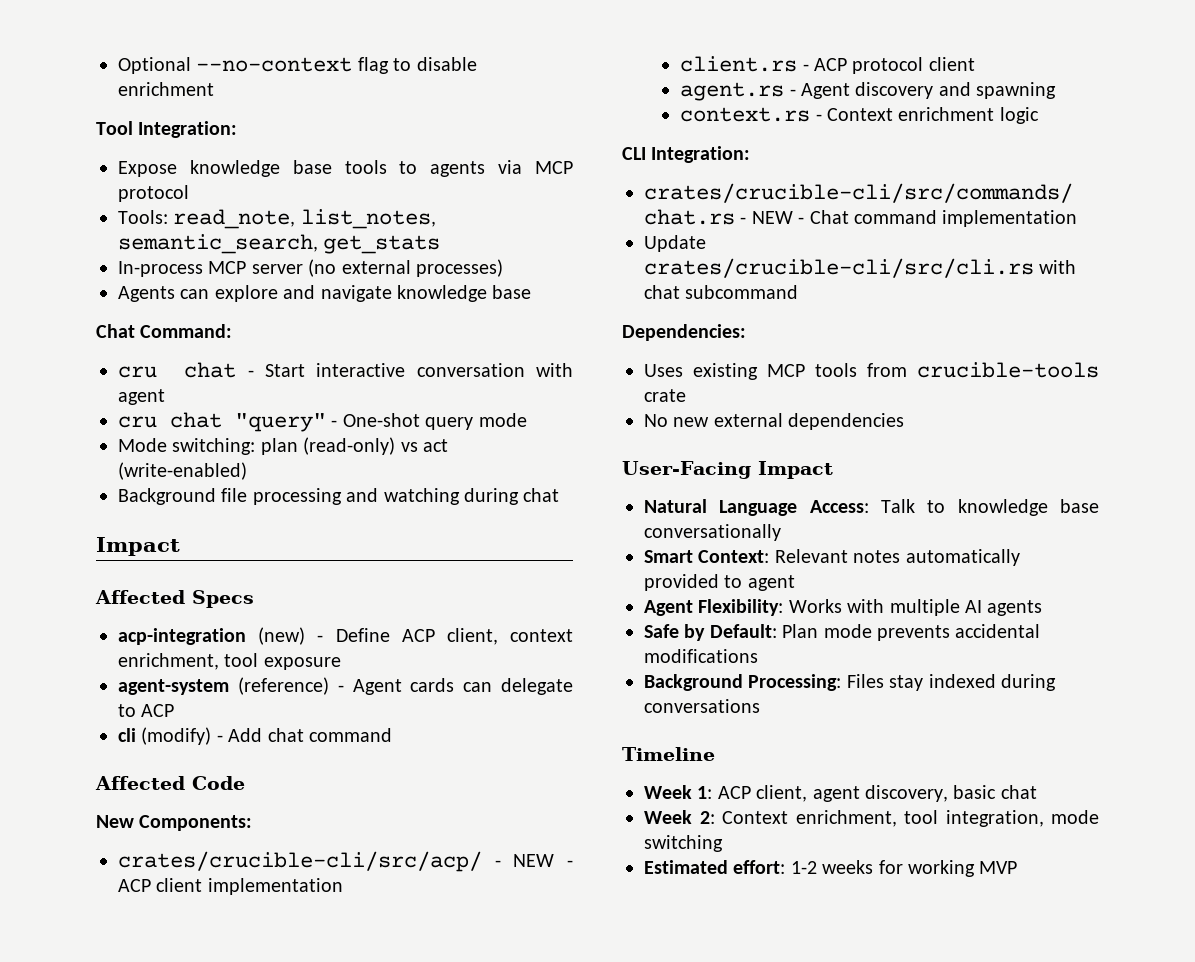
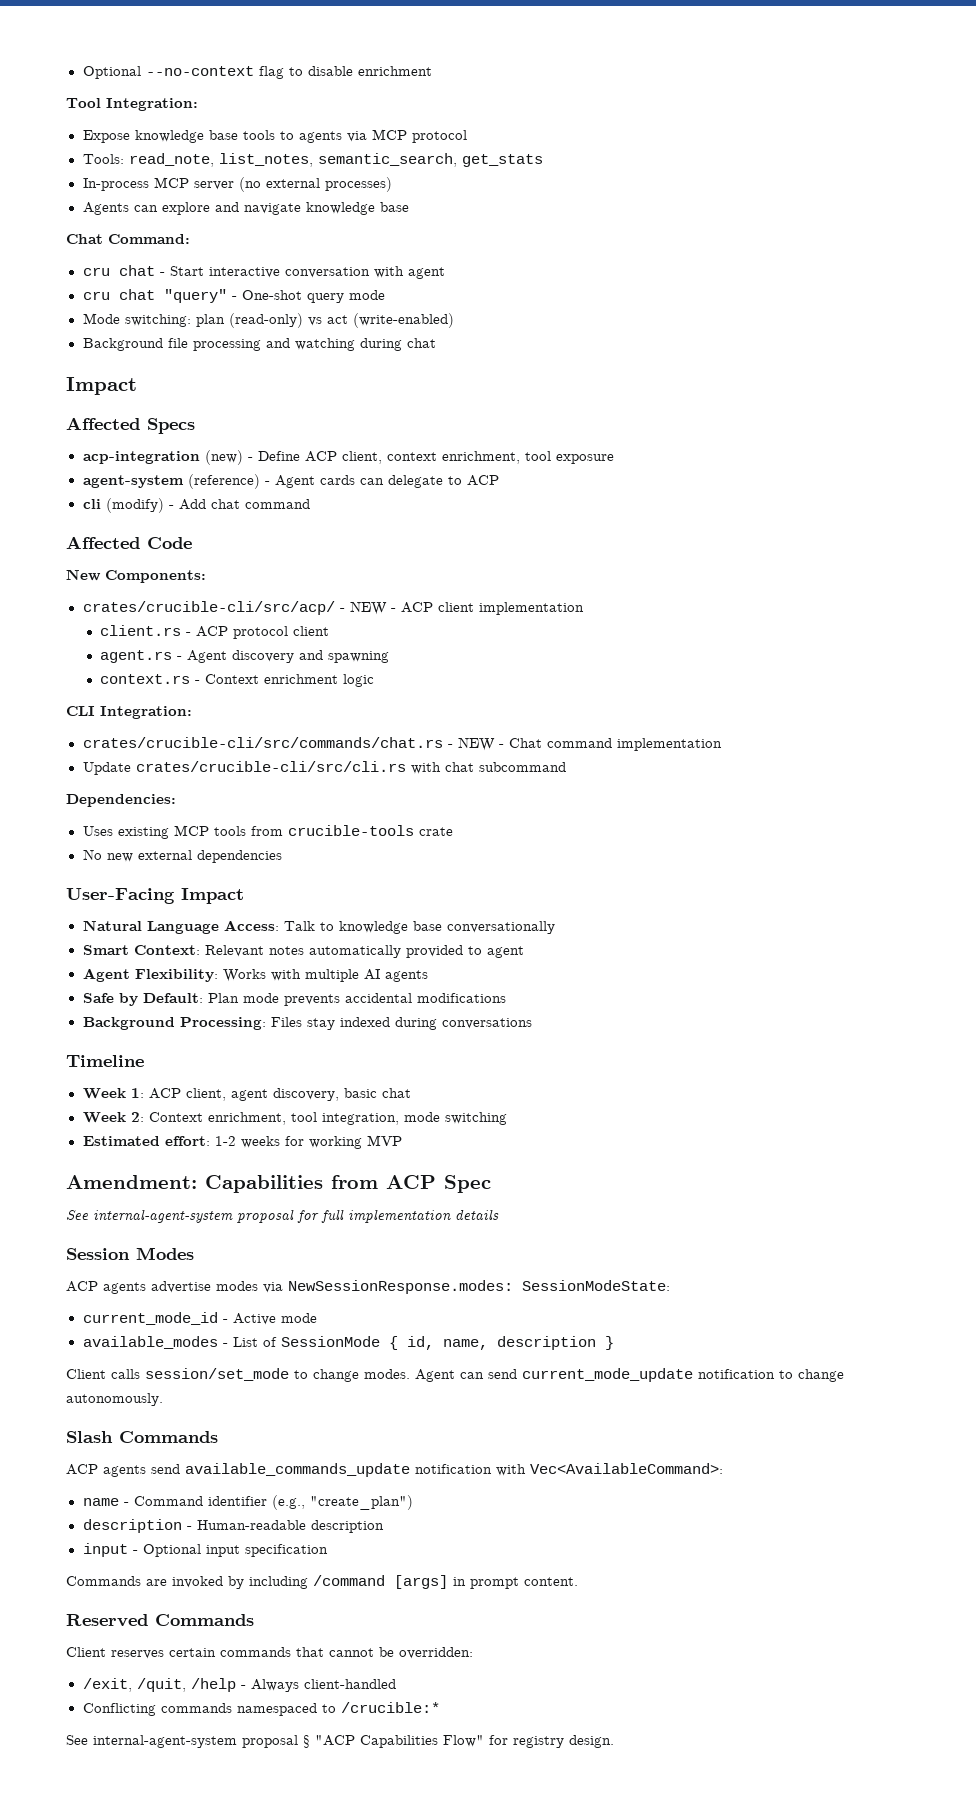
+ Amendment: Capabilities from ACP Spec
+ See internal-agent-system proposal for full implementation details
+ Session Modes
+ ACP agents advertise modes via NewSessionResponse.modes: SessionModeState:
+ current_mode_id - Active mode
+ available_modes - List of SessionMode { id, name, description }
+ Client calls session/set_mode to change modes. Agent can send current_mode_update notification to change autonomously.
+ Slash Commands
+ ACP agents send available_commands_update notification with Vec<AvailableCommand>:
+ name - Command identifier (e.g., "create_plan")
+ description - Human-readable description
+ input - Optional input specification
+ Commands are invoked by including /command [args] in prompt content.
+ Reserved Commands
+ Client reserves certain commands that cannot be overridden:
+ /exit, /quit, /help - Always client-handled
+ Conflicting commands namespaced to /crucible:*
+ See internal-agent-system proposal § "ACP Capabilities Flow" for registry design.

